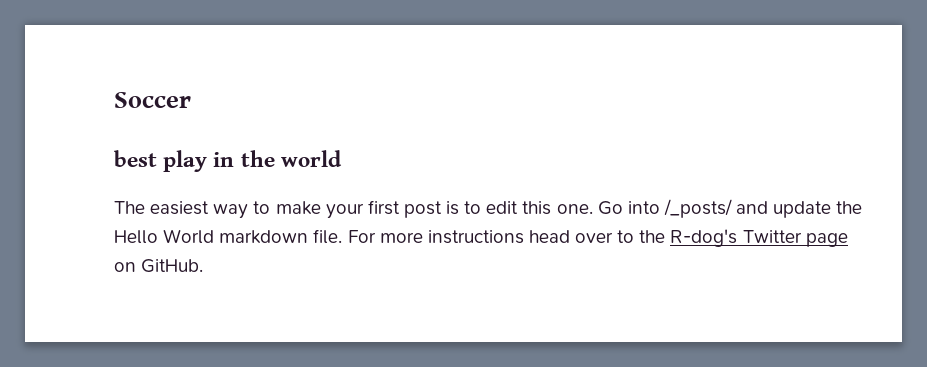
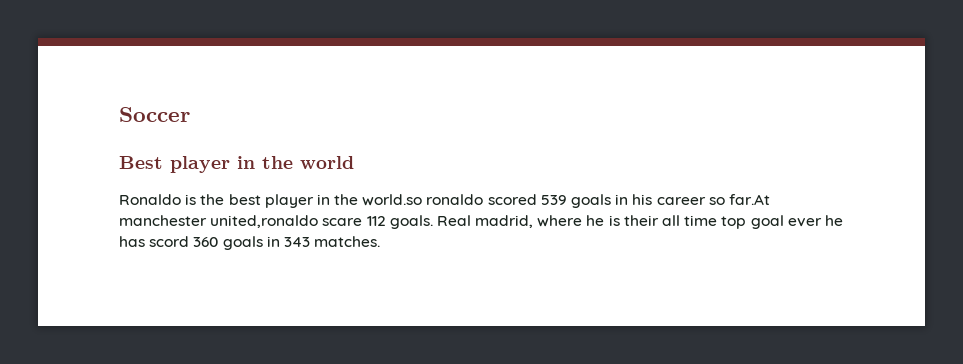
- best play in the world
+ Best player in the world
- The easiest way to make your first post is to edit this one. Go into /_posts/ and update the Hello World markdown file. For more instructions head over to the R-dog's Twitter page on GitHub.
+ Ronaldo is the best player in the world.so ronaldo scored 539 goals in his career so far.At manchester united,ronaldo scare 112 goals. Real madrid, where he is their all time top goal ever he has scord 360 goals in 343 matches.

